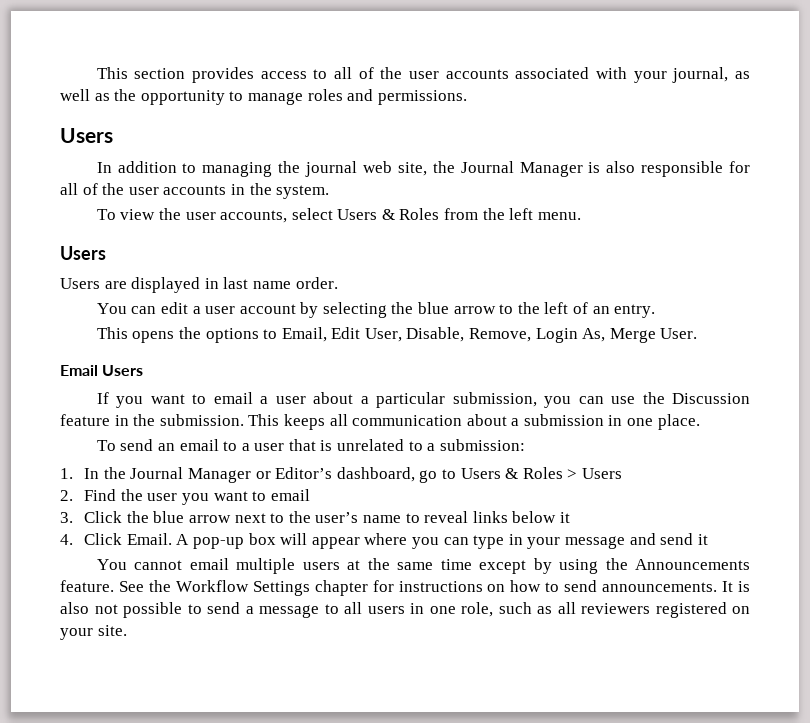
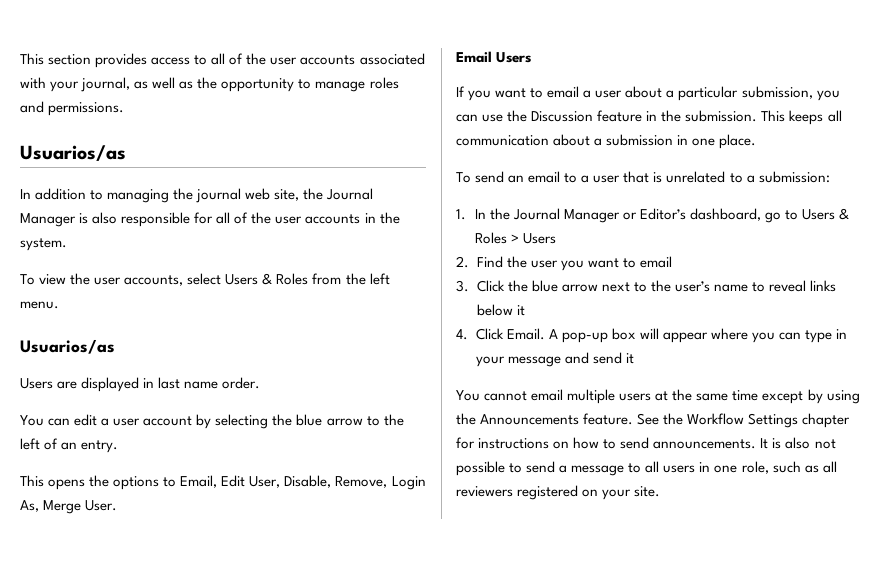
  This section provides access to all of the user accounts associated with your journal, as well as the opportunity to manage roles and permissions.
- Users
+ Usuarios/as
  To view the user accounts, select Users & Roles from the left menu.
- Users
+ Usuarios/as

